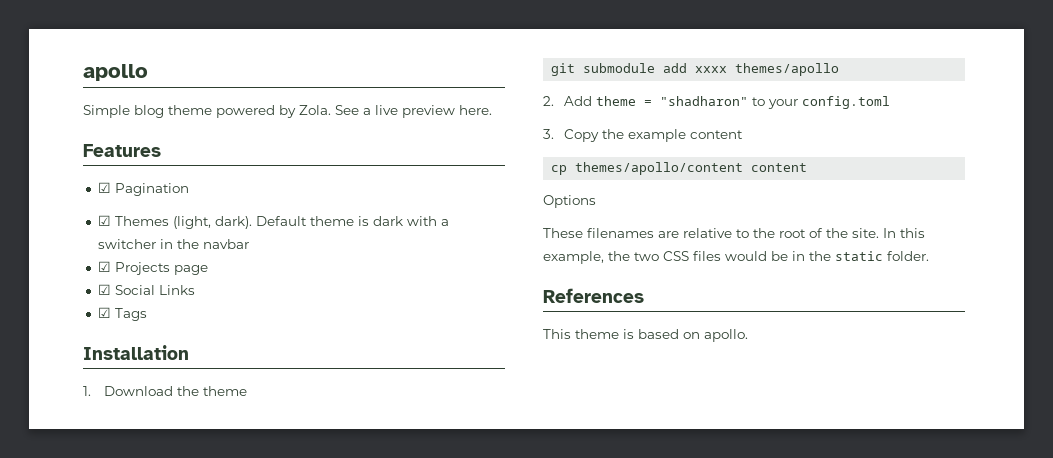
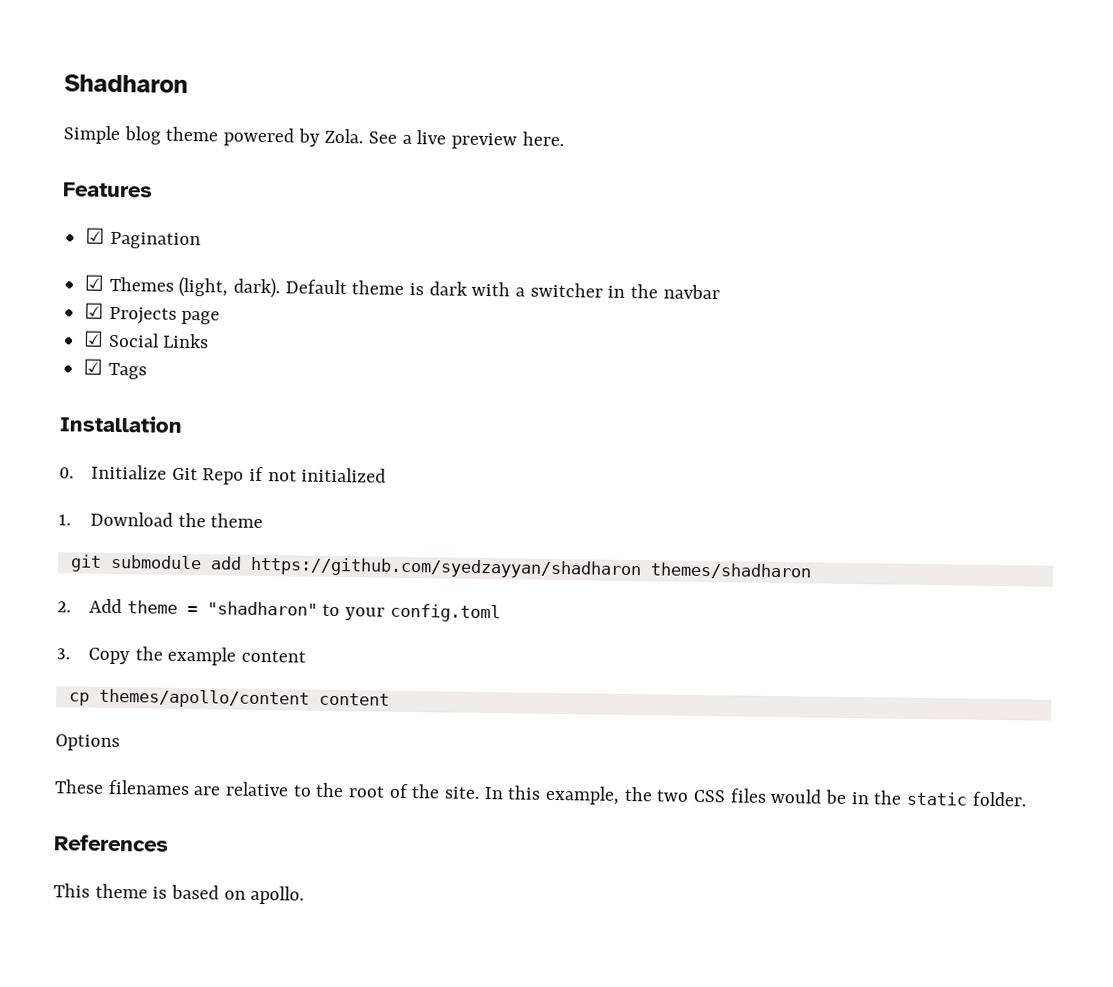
- apollo
+ Shadharon
+ 0. Initialize Git Repo if not initialized
- git submodule add xxxx themes/apollo
+ git submodule add https://github.com/syedzayyan/shadharon themes/shadharon

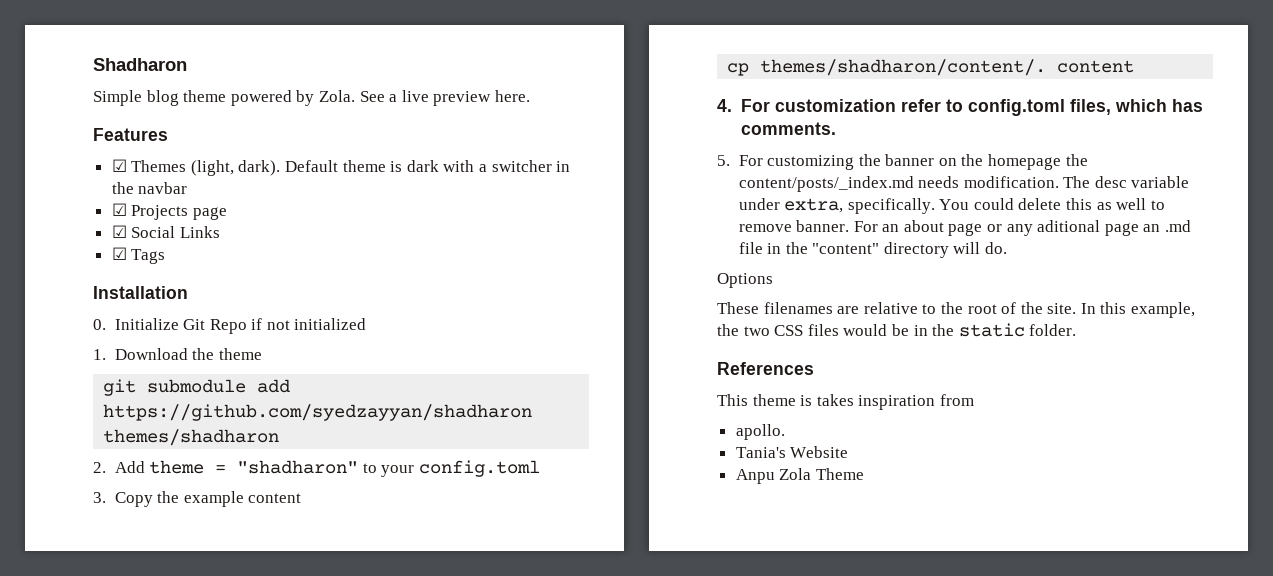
- ☑ Pagination
- cp themes/apollo/content content
+ cp themes/shadharon/content/. content
+ 4. For customization refer to config.toml files, which has comments.
+ 5. For customizing the banner on the homepage the content/posts/_index.md needs modification. The desc variable under extra, specifically. You could delete this as well to remove banner. For an about page or any aditional page an .md file in the "content" directory will do.
- This theme is based on apollo.
+ This theme is takes inspiration from
+ apollo.
+ Tania's Website
+ Anpu Zola Theme

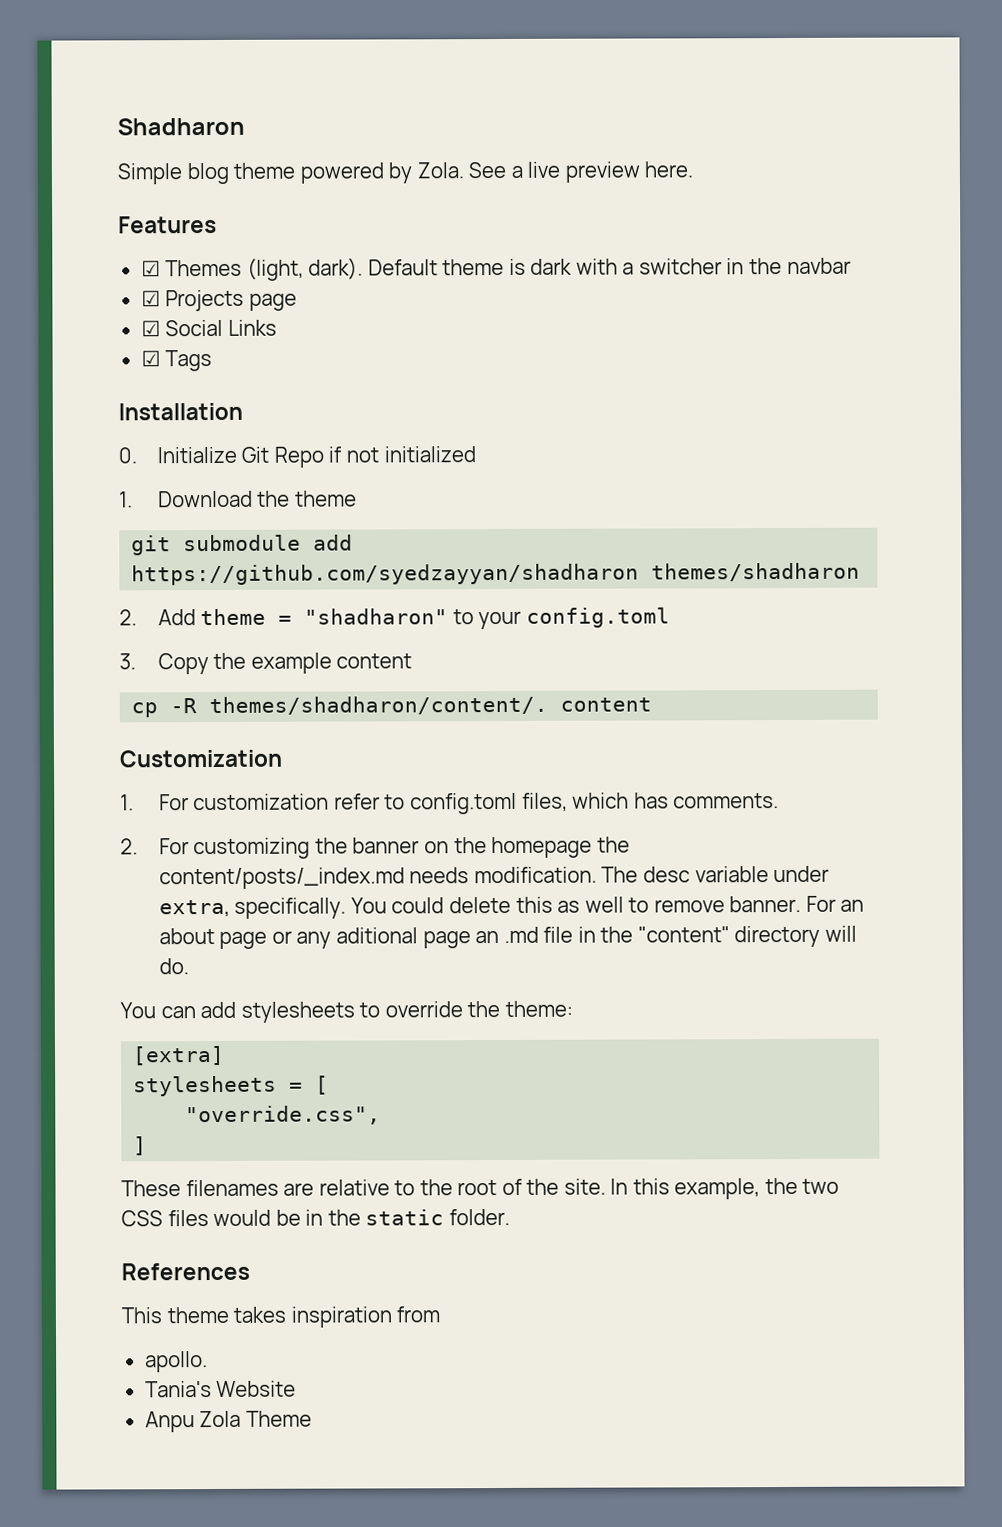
- cp themes/shadharon/content/. content
+ cp -R themes/shadharon/content/. content
- 4. For customization refer to config.toml files, which has comments.
+ Customization
+ 1. For customization refer to config.toml files, which has comments.
- 5. For customizing the banner on the homepage the content/posts/_index.md needs modification.
+ 2. For customizing the banner on the homepage the content/posts/_index.md needs modification.
- Options
+ You can add stylesheets to override the theme:
+ [extra]
+ stylesheets = [
+ "override.css",
+ ]
- This theme is takes inspiration from
+ This theme takes inspiration from

